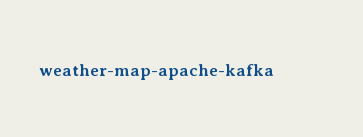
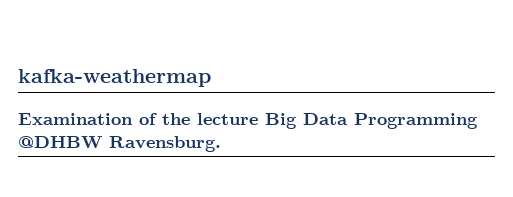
- weather-map-apache-kafka
+ kafka-weathermap
+ Examination of the lecture Big Data Programming @DHBW Ravensburg.

